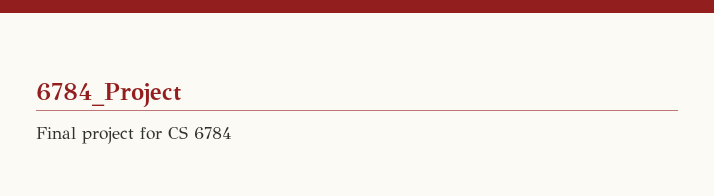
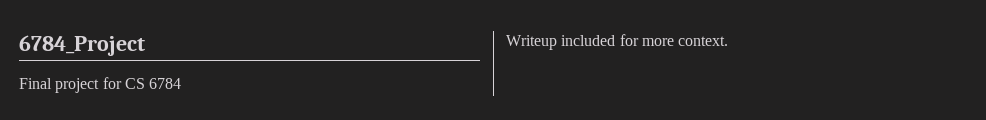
+ Writeup included for more context.

